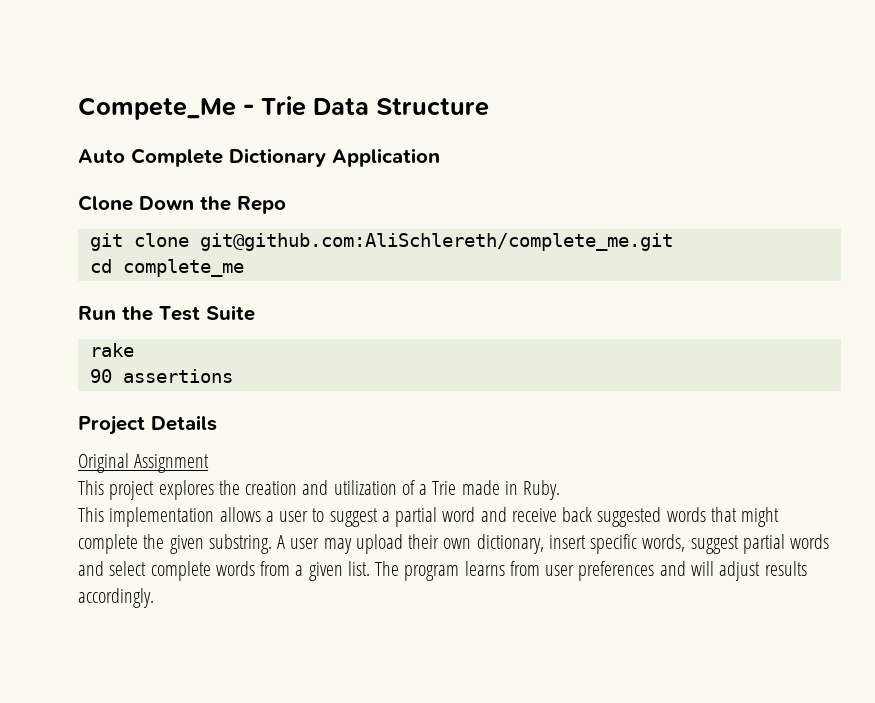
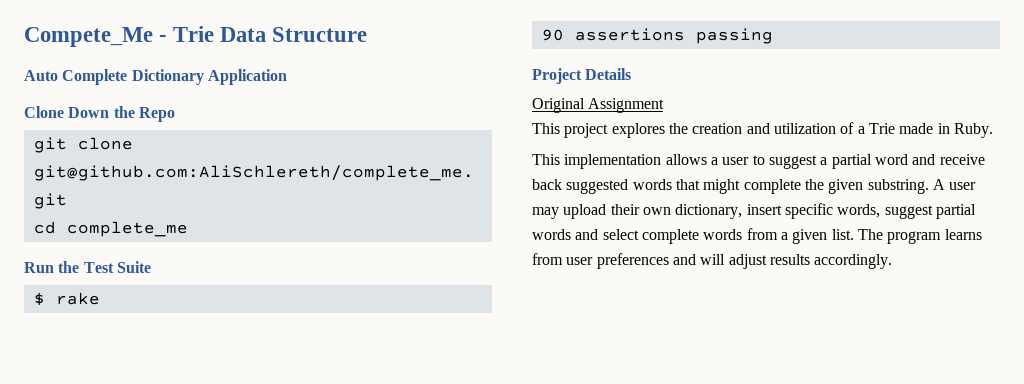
- rake
+ $ rake
- 90 assertions
+ 90 assertions passing

